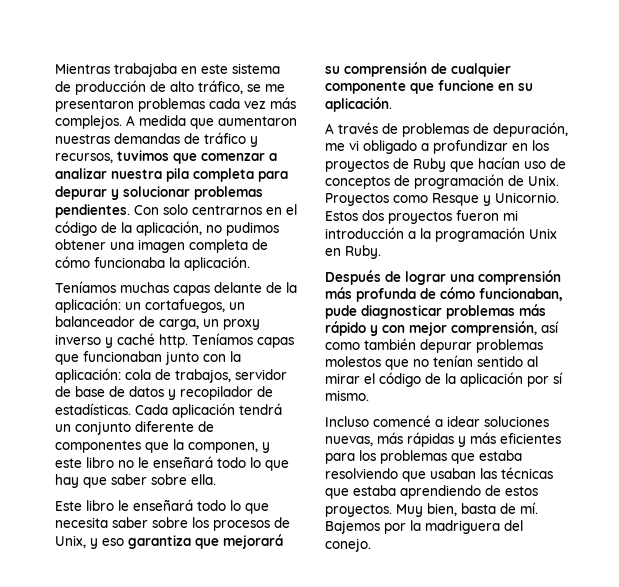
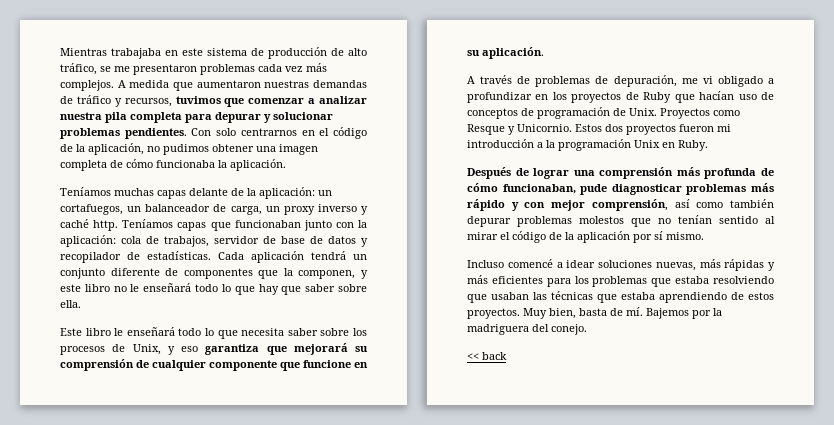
+ << back

